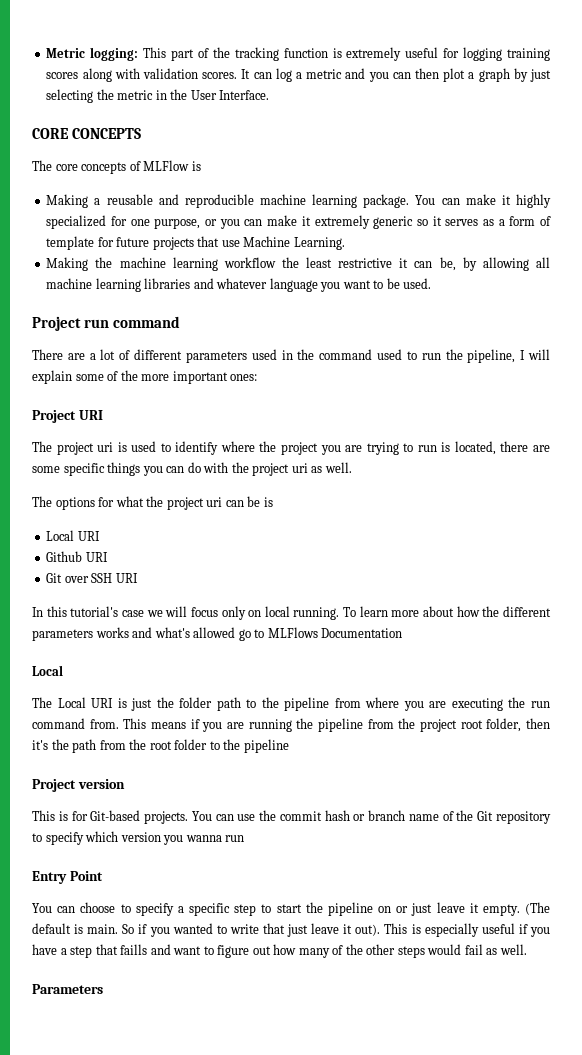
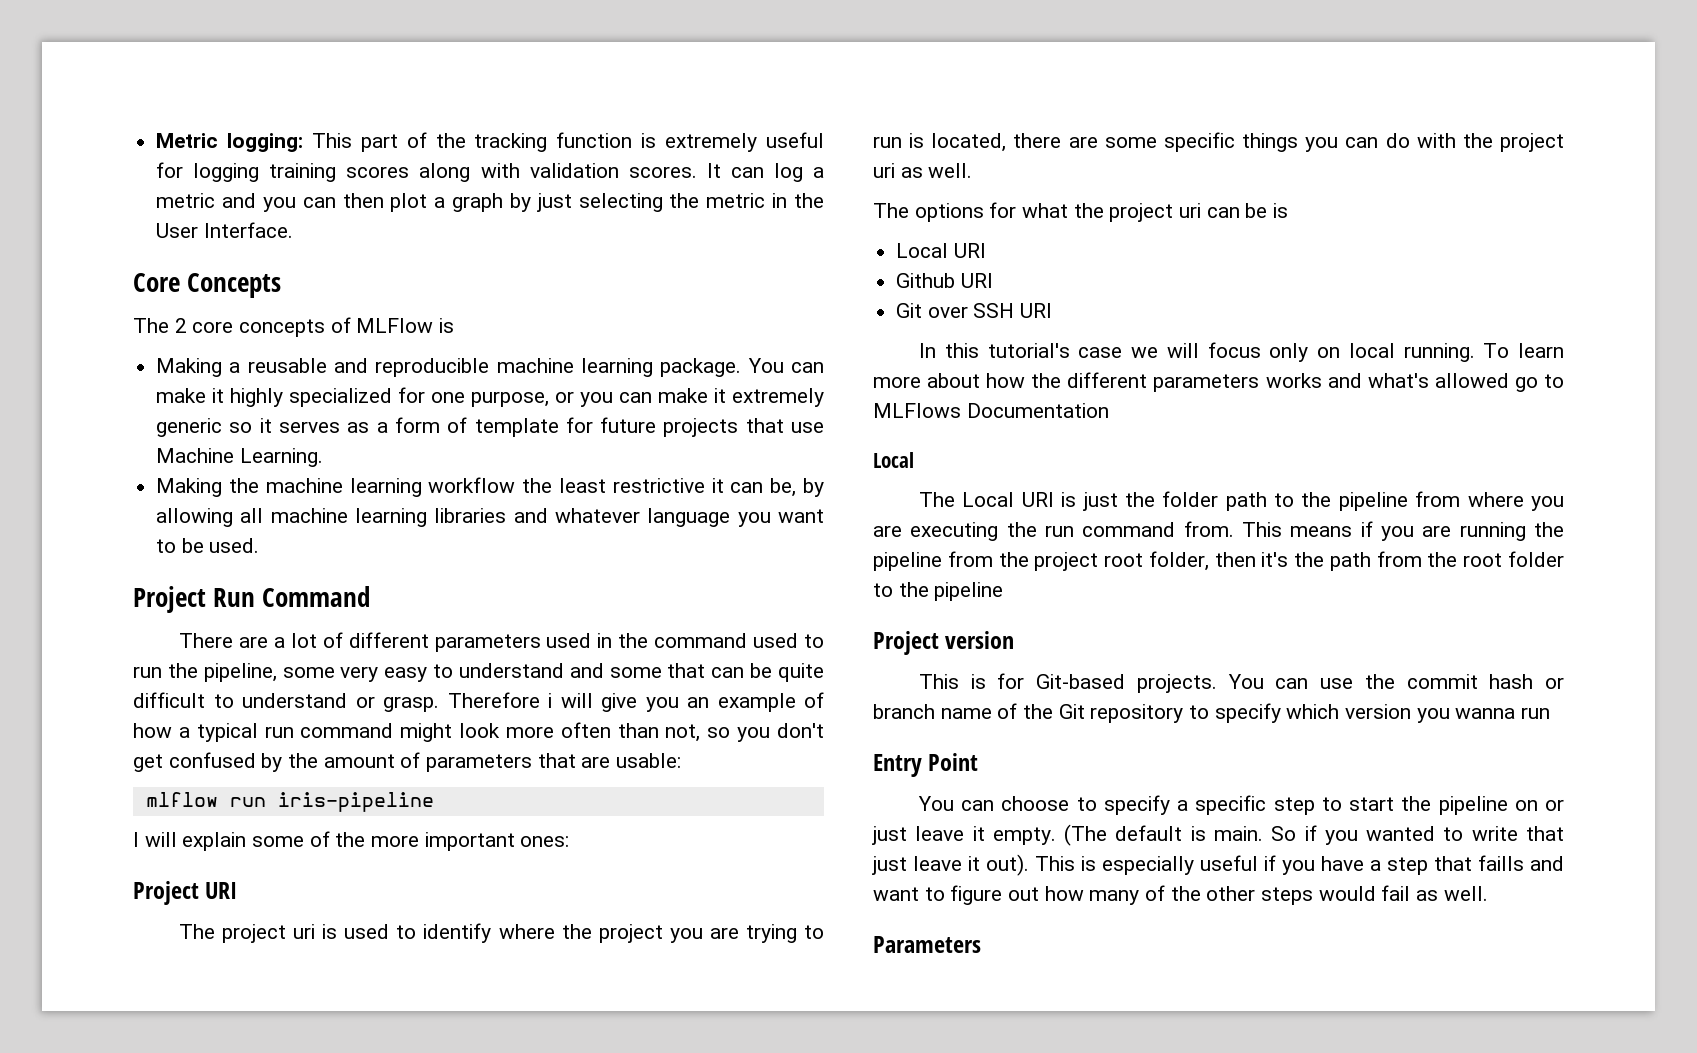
- CORE CONCEPTS
- The core concepts of MLFlow is
+ Core Concepts
+ The 2 core concepts of MLFlow is
- Project run command
+ Project Run Command
- There are a lot of different parameters used in the command used to run the pipeline, I will explain some of the more important ones:
+ There are a lot of different parameters used in the command used to run the pipeline, some very easy to understand and some that can be quite difficult to understand or grasp. Therefore i will give you an example of how a typical run command might look more often than not, so you don't get confused by the amount of parameters that are usable:
+ mlflow run iris-pipeline
+ I will explain some of the more important ones:

